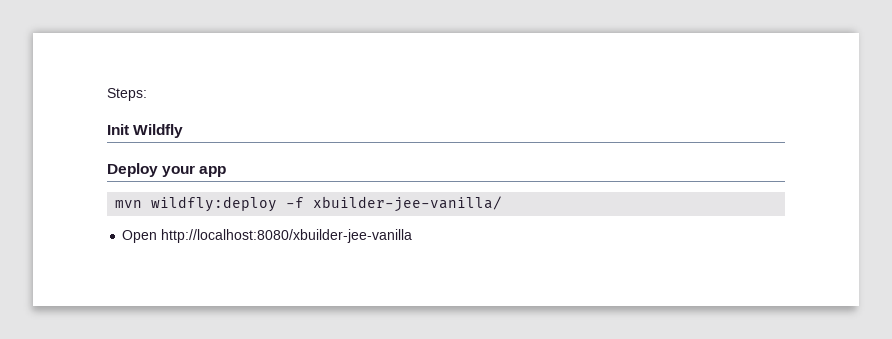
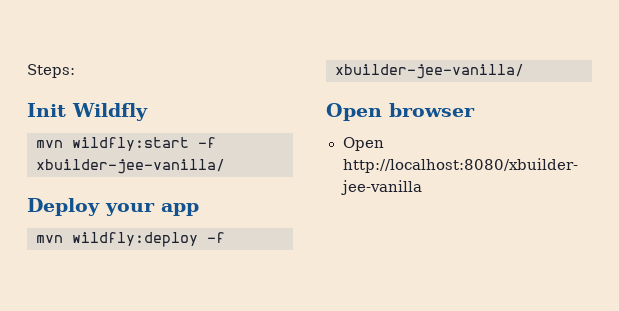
+ mvn wildfly:start -f xbuilder-jee-vanilla/
+ Open browser

